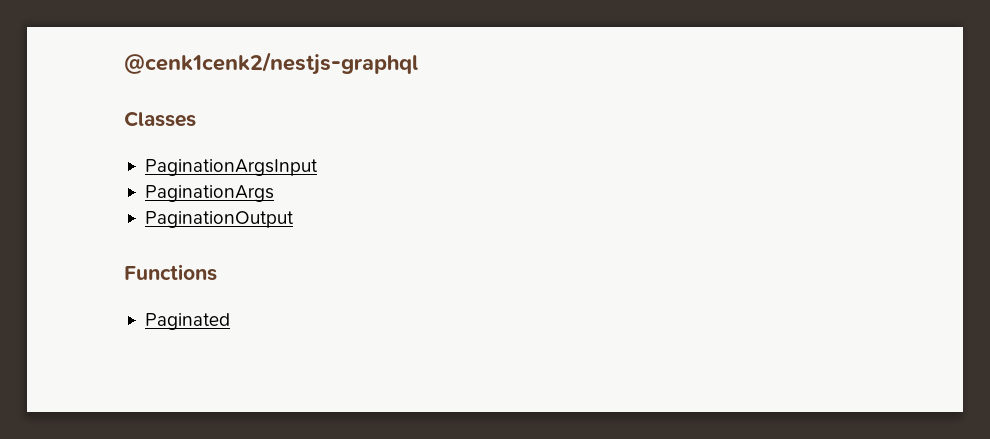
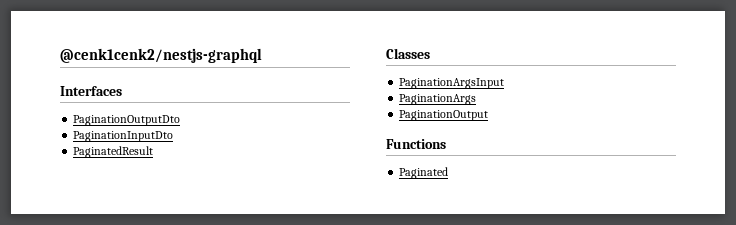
+ Interfaces
+ PaginationOutputDto
+ PaginationInputDto
+ PaginatedResult

